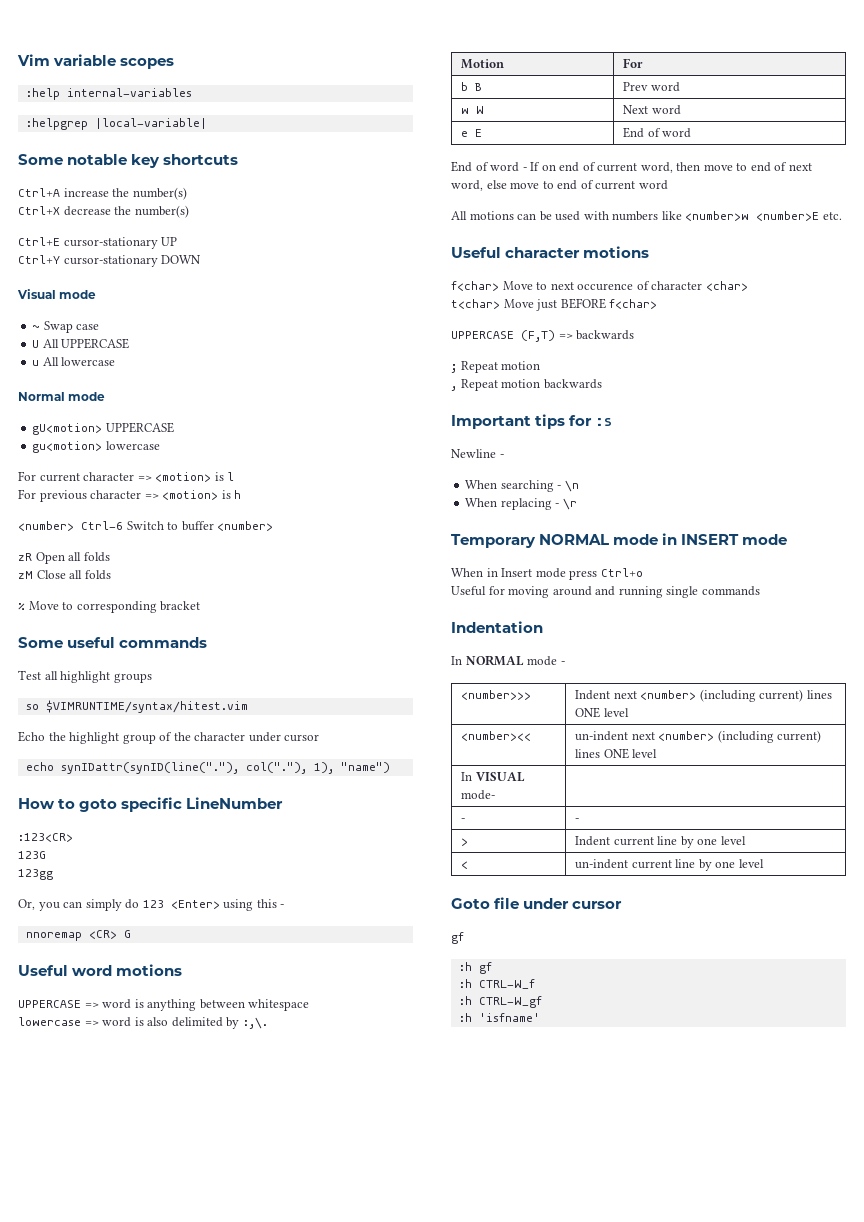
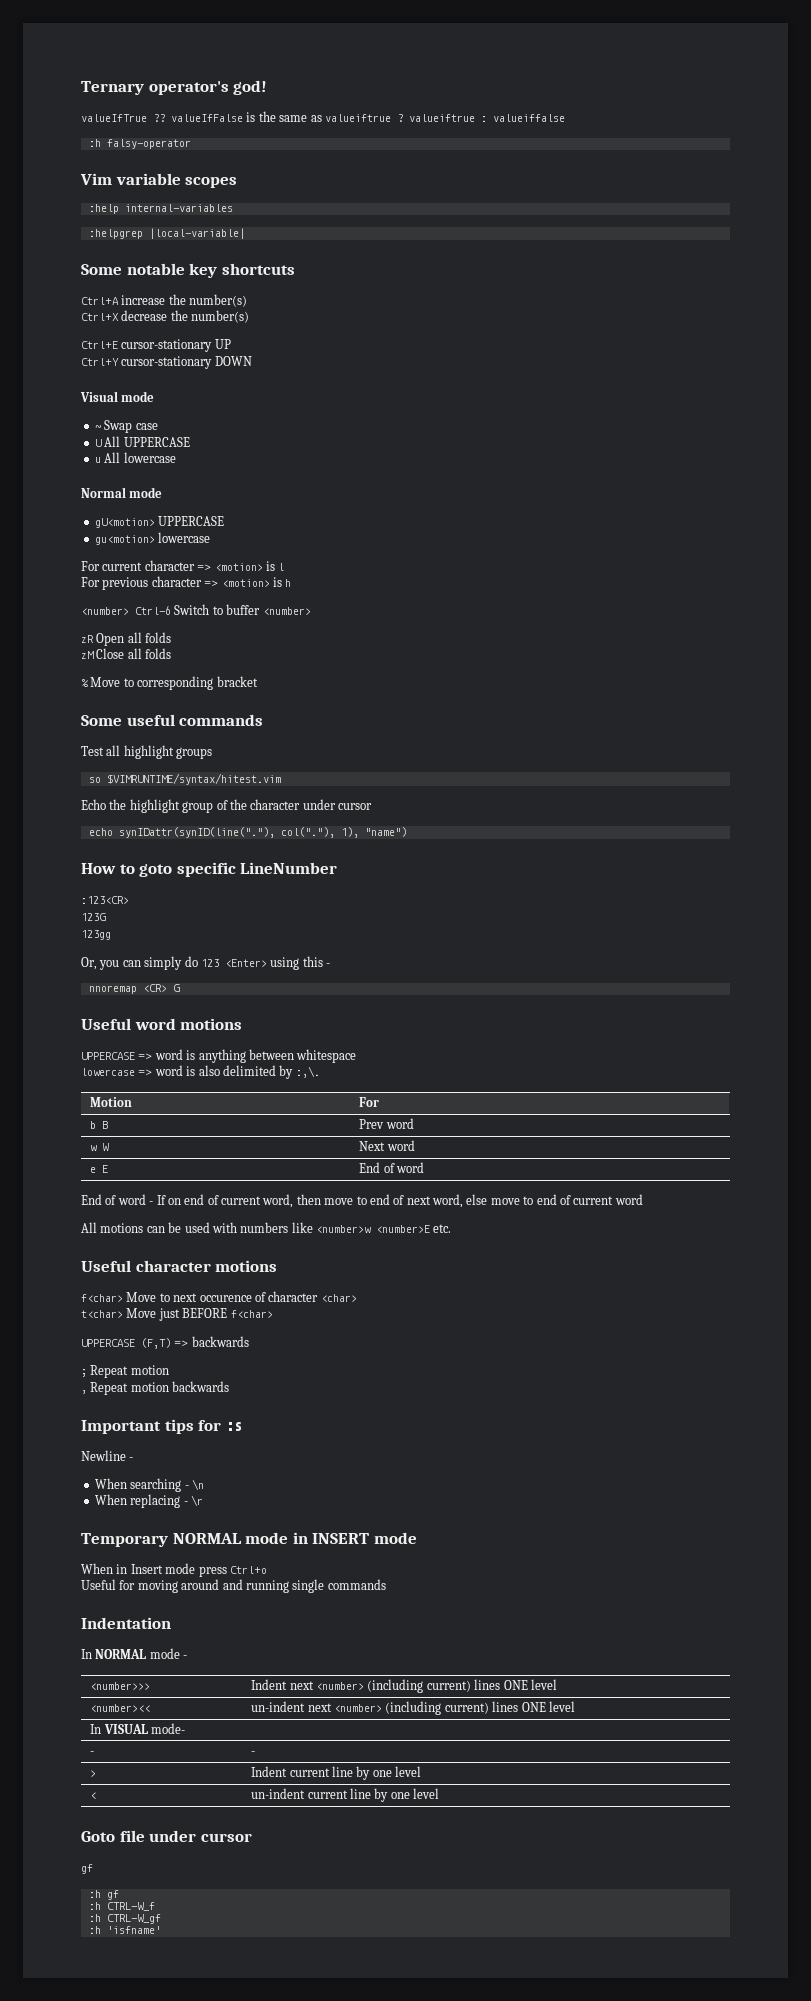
+ Ternary operator's god!
+ valueIfTrue ?? valueIfFalse is the same as valueiftrue ? valueiftrue : valueiffalse
+ :h falsy-operator

